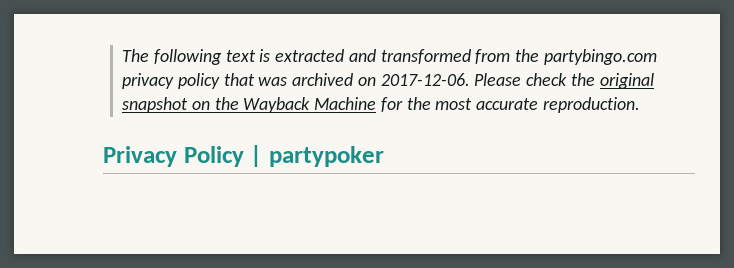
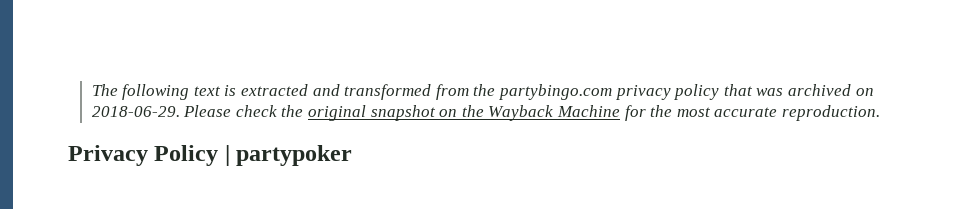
- The following text is extracted and transformed from the partybingo.com privacy policy that was archived on 2017-12-06.
+ The following text is extracted and transformed from the partybingo.com privacy policy that was archived on 2018-06-29.

